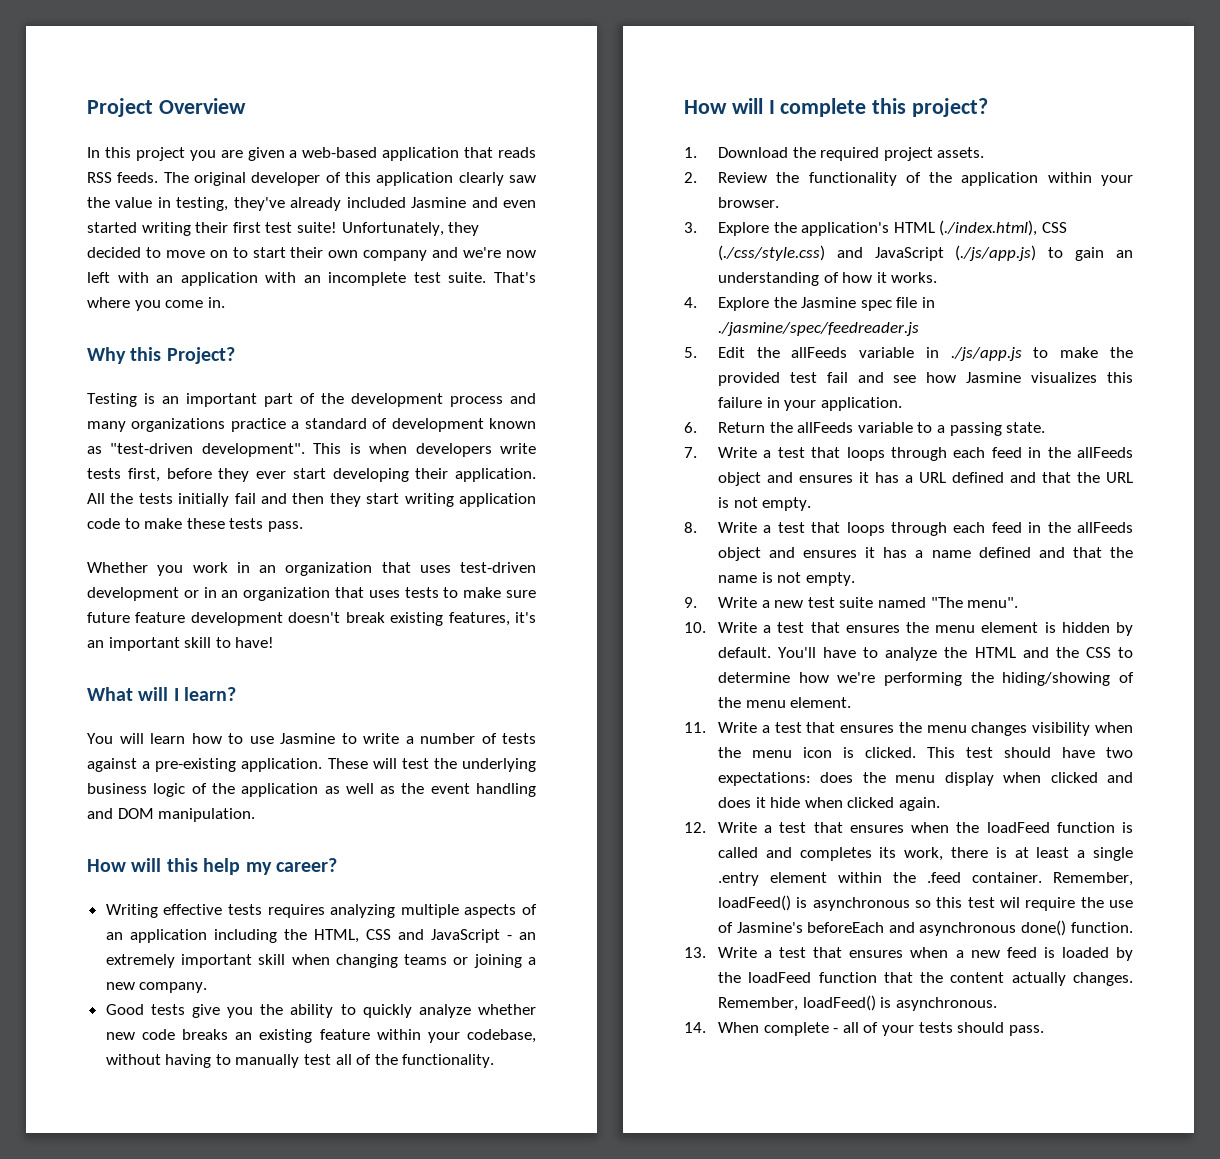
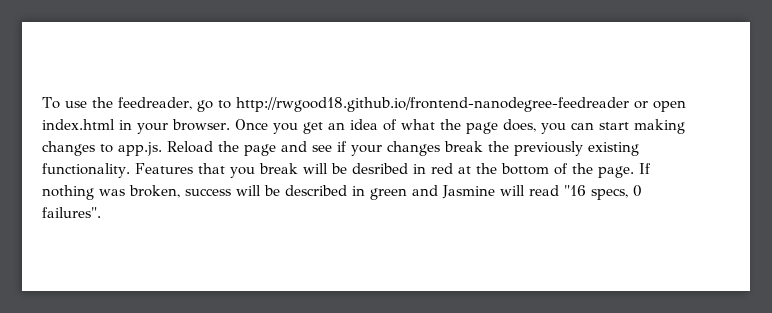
- Project Overview
- In this project you are given a web-based application that reads RSS feeds. The original developer of this application clearly saw the value in testing, they've already included Jasmine and even started writing their first test suite! Unfortunately, they decided to move on to start their own company and we're now left with an application with an incomplete test suite. That's where you come in.
- Why this Project?
- Testing is an important part of the development process and many organizations practice a standard of development known as "test-driven development". This is when developers write tests first, before they ever start developing their application. All the tests initially fail and then they start writing application code to make these tests pass.
- Whether you work in an organization that uses test-driven development or in an organization that uses tests to make sure future feature development doesn't break existing features, it's an important skill to have!
- What will I learn?
- You will learn how to use Jasmine to write a number of tests against a pre-existing application. These will test the underlying business logic of the application as well as the event handling and DOM manipulation.
- How will this help my career?
- Writing effective tests requires analyzing multiple aspects of an application including the HTML, CSS and JavaScript - an extremely important skill when changing teams or joining a new company.
- Good tests give you the ability to quickly analyze whether new code breaks an existing feature within your codebase, without having to manually test all of the functionality.
- How will I complete this project?
- 1. Download the required project assets.
- 2. Review the functionality of the application within your browser.
- 3. Explore the application's HTML (./index.html), CSS (./css/style.css) and JavaScript (./js/app.js) to gain an understanding of how it works.
- 4. Explore the Jasmine spec file in ./jasmine/spec/feedreader.js
- 5. Edit the allFeeds variable in ./js/app.js to make the provided test fail and see how Jasmine visualizes this failure in your application.
- 6. Return the allFeeds variable to a passing state.
- 7. Write a test that loops through each feed in the allFeeds object and ensures it has a URL defined and that the URL is not empty.
- 8. Write a test that loops through each feed in the allFeeds object and ensures it has a name defined and that the name is not empty.
- 9. Write a new test suite named "The menu".
- 10. Write a test that ensures the menu element is hidden by default. You'll have to analyze the HTML and the CSS to determine how we're performing the hiding/showing of the menu element.
- 11. Write a test that ensures the menu changes visibility when the menu icon is clicked. This test should have two expectations: does the menu display when clicked and does it hide when clicked again.
- 12. Write a test that ensures when the loadFeed function is called and completes its work, there is at least a single .entry element within the .feed container. Remember, loadFeed() is asynchronous so this test wil require the use of Jasmine's beforeEach and asynchronous done() function.
- 13. Write a test that ensures when a new feed is loaded by the loadFeed function that the content actually changes. Remember, loadFeed() is asynchronous.
- 14. When complete - all of your tests should pass.
+ To use the feedreader, go to http://rwgood18.github.io/frontend-nanodegree-feedreader or open index.html in your browser. Once you get an idea of what the page does, you can start making changes to app.js. Reload the page and see if your changes break the previously existing functionality. Features that you break will be desribed in red at the bottom of the page. If nothing was broken, success will be described in green and Jasmine will read "16 specs, 0 failures".

